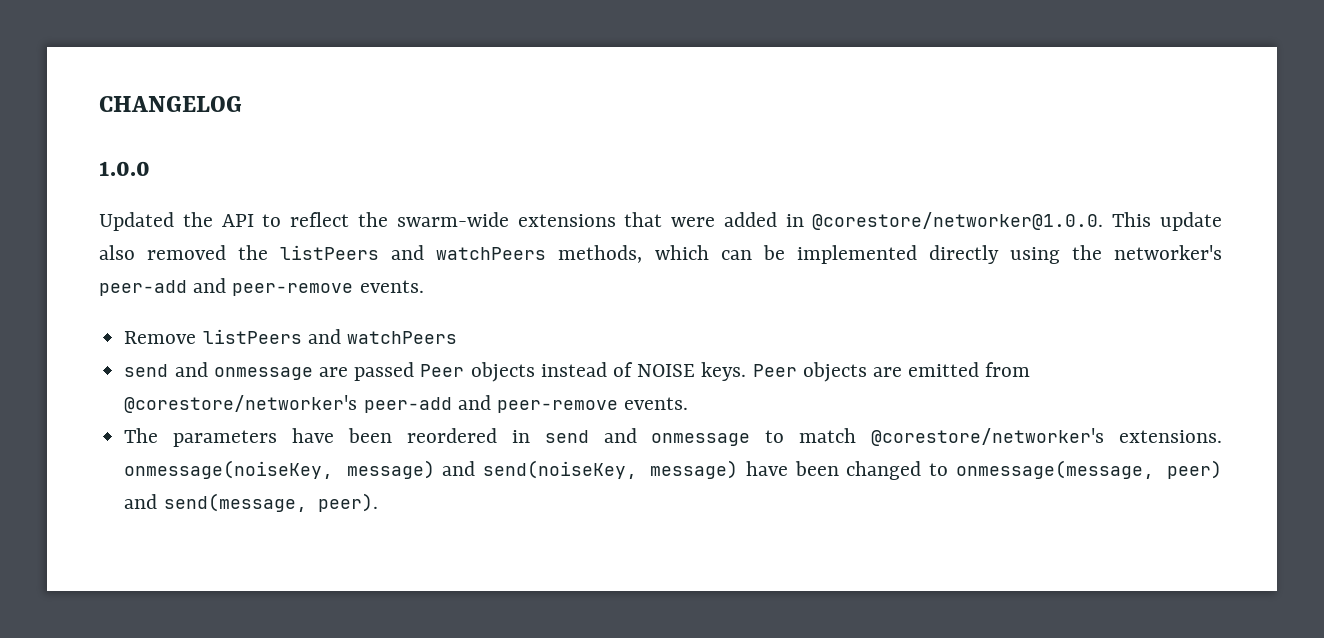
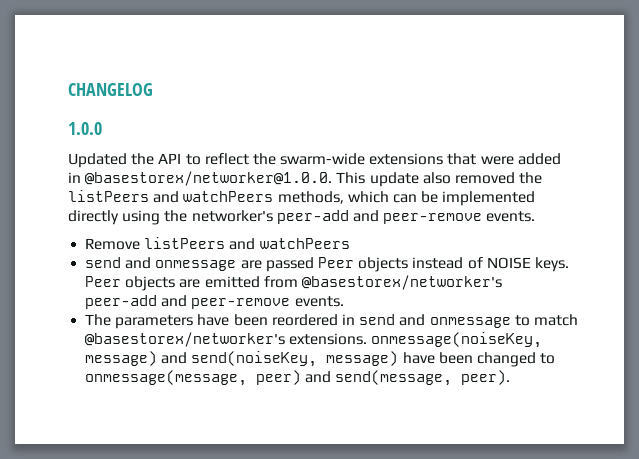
- Updated the API to reflect the swarm-wide extensions that were added in @corestore/networker@1.0.0. This update also removed the listPeers and watchPeers methods, which can be implemented directly using the networker's peer-add and peer-remove events.
+ Updated the API to reflect the swarm-wide extensions that were added in @basestorex/networker@1.0.0. This update also removed the listPeers and watchPeers methods, which can be implemented directly using the networker's peer-add and peer-remove events.
- Peer objects are emitted from @corestore/networker's peer-add and peer-remove events.
+ Peer objects are emitted from @basestorex/networker's peer-add and peer-remove events.
- The parameters have been reordered in send and onmessage to match @corestore/networker's extensions. onmessage(noiseKey, message) and send(noiseKey, message) have been changed to onmessage(message, peer) and send(message, peer).
+ The parameters have been reordered in send and onmessage to match @basestorex/networker's extensions. onmessage(noiseKey, message) and send(noiseKey, message) have been changed to onmessage(message, peer) and send(message, peer).

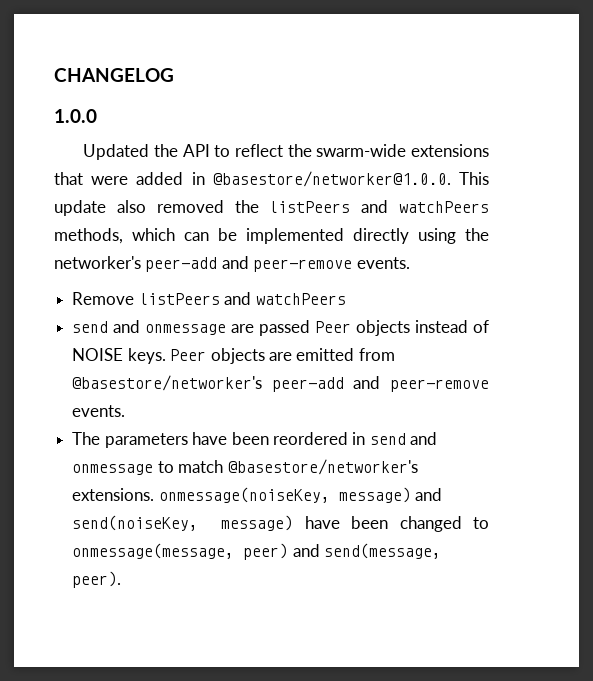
- Updated the API to reflect the swarm-wide extensions that were added in @basestorex/networker@1.0.0. This update also removed the listPeers and watchPeers methods, which can be implemented directly using the networker's peer-add and peer-remove events.
+ Updated the API to reflect the swarm-wide extensions that were added in @basestore/networker@1.0.0. This update also removed the listPeers and watchPeers methods, which can be implemented directly using the networker's peer-add and peer-remove events.
- Peer objects are emitted from @basestorex/networker's peer-add and peer-remove events.
+ Peer objects are emitted from @basestore/networker's peer-add and peer-remove events.
- The parameters have been reordered in send and onmessage to match @basestorex/networker's extensions. onmessage(noiseKey, message) and send(noiseKey, message) have been changed to onmessage(message, peer) and send(message, peer).
+ The parameters have been reordered in send and onmessage to match @basestore/networker's extensions. onmessage(noiseKey, message) and send(noiseKey, message) have been changed to onmessage(message, peer) and send(message, peer).

